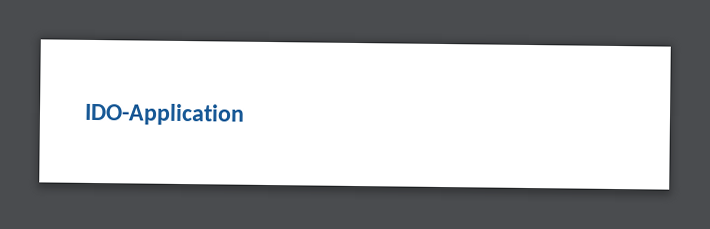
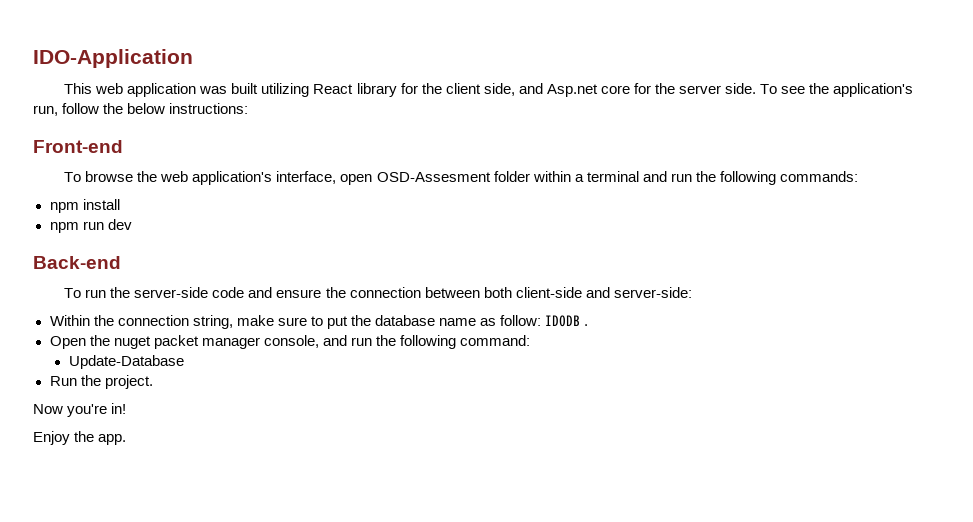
+ This web application was built utilizing React library for the client side, and Asp.net core for the server side. To see the application's run, follow the below instructions:
+ Front-end
+ To browse the web application's interface, open OSD-Assesment folder within a terminal and run the following commands:
+ npm install
+ npm run dev
+ Back-end
+ To run the server-side code and ensure the connection between both client-side and server-side:
+ Within the connection string, make sure to put the database name as follow: IDODB .
+ Open the nuget packet manager console, and run the following command:
+ Update-Database
+ Run the project.
+ Now you're in!
+ Enjoy the app.

